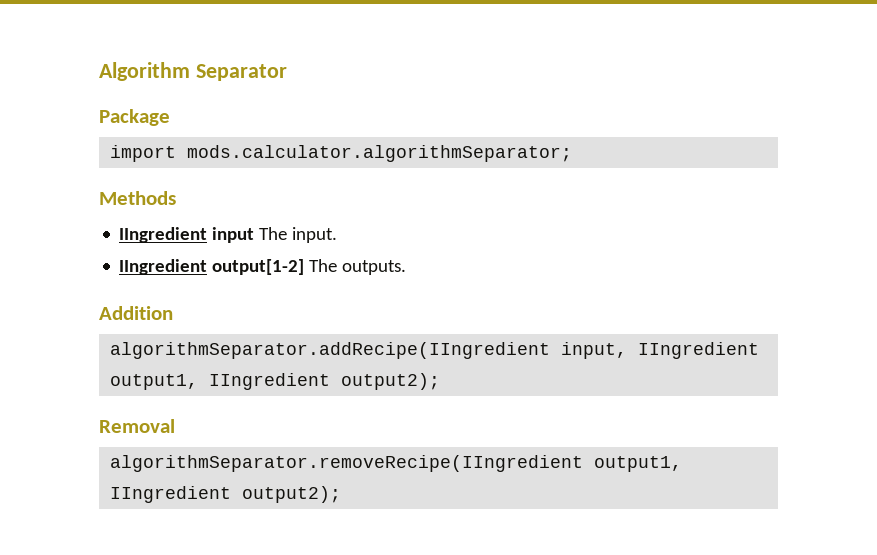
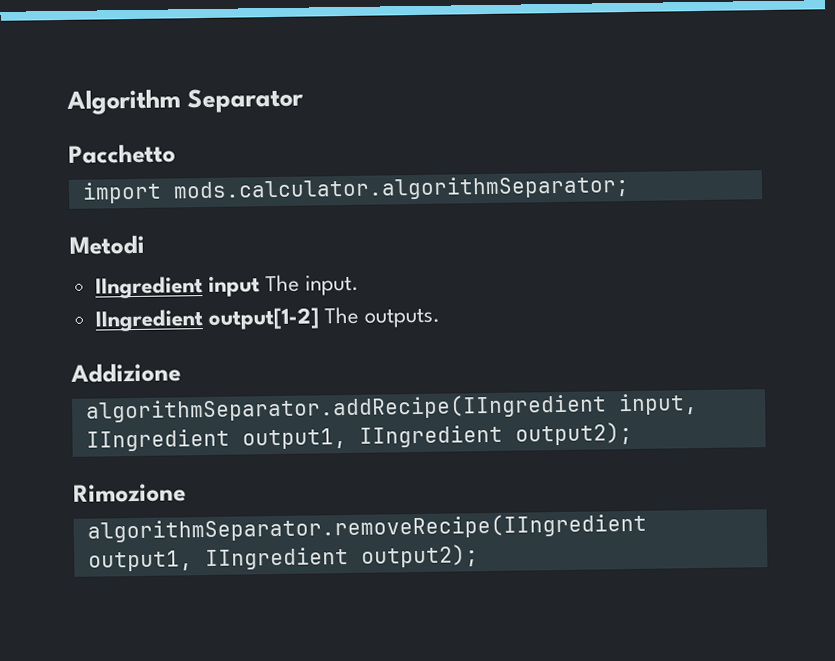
- Package
+ Pacchetto
- Methods
+ Metodi
- Addition
+ Addizione
- Removal
+ Rimozione

